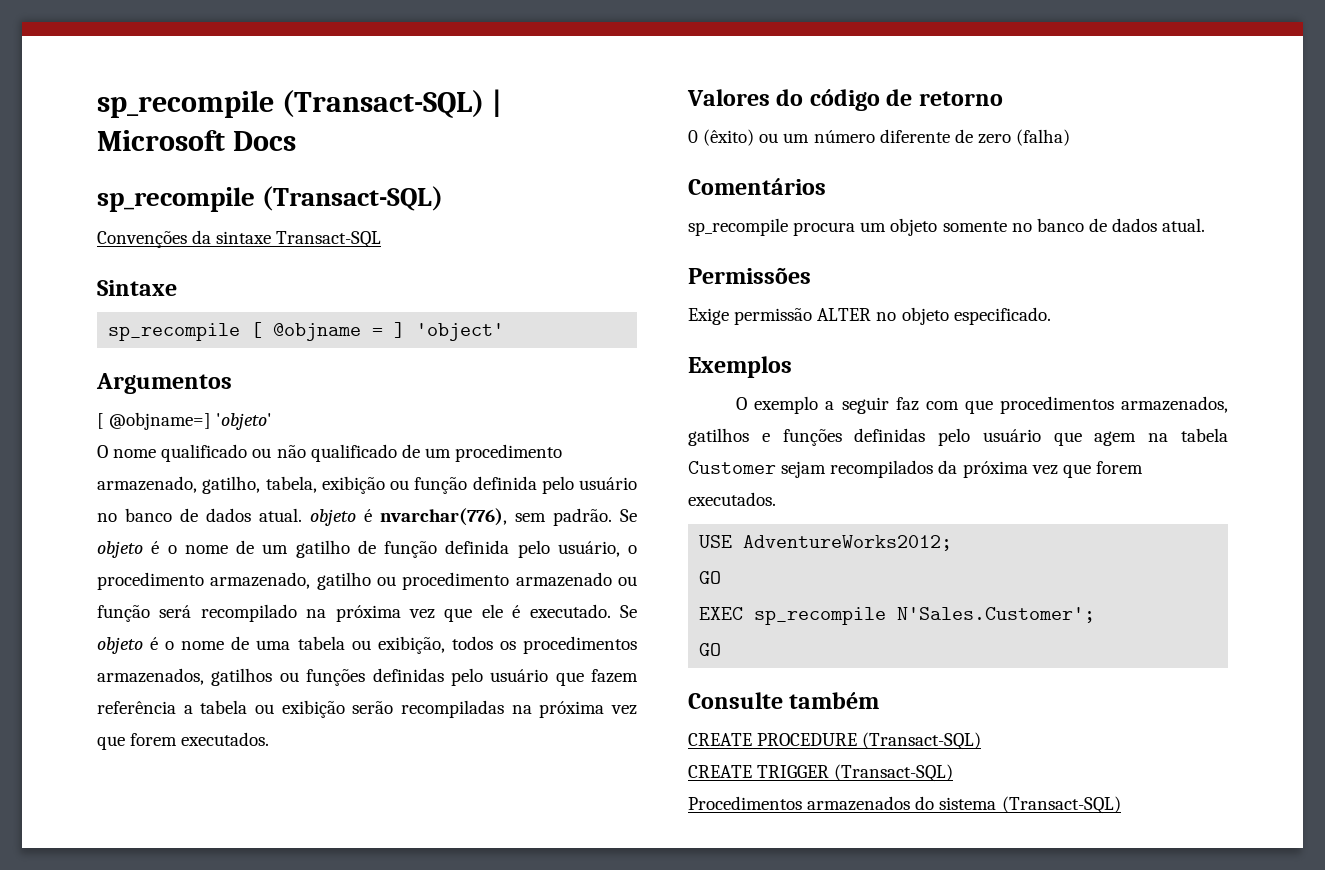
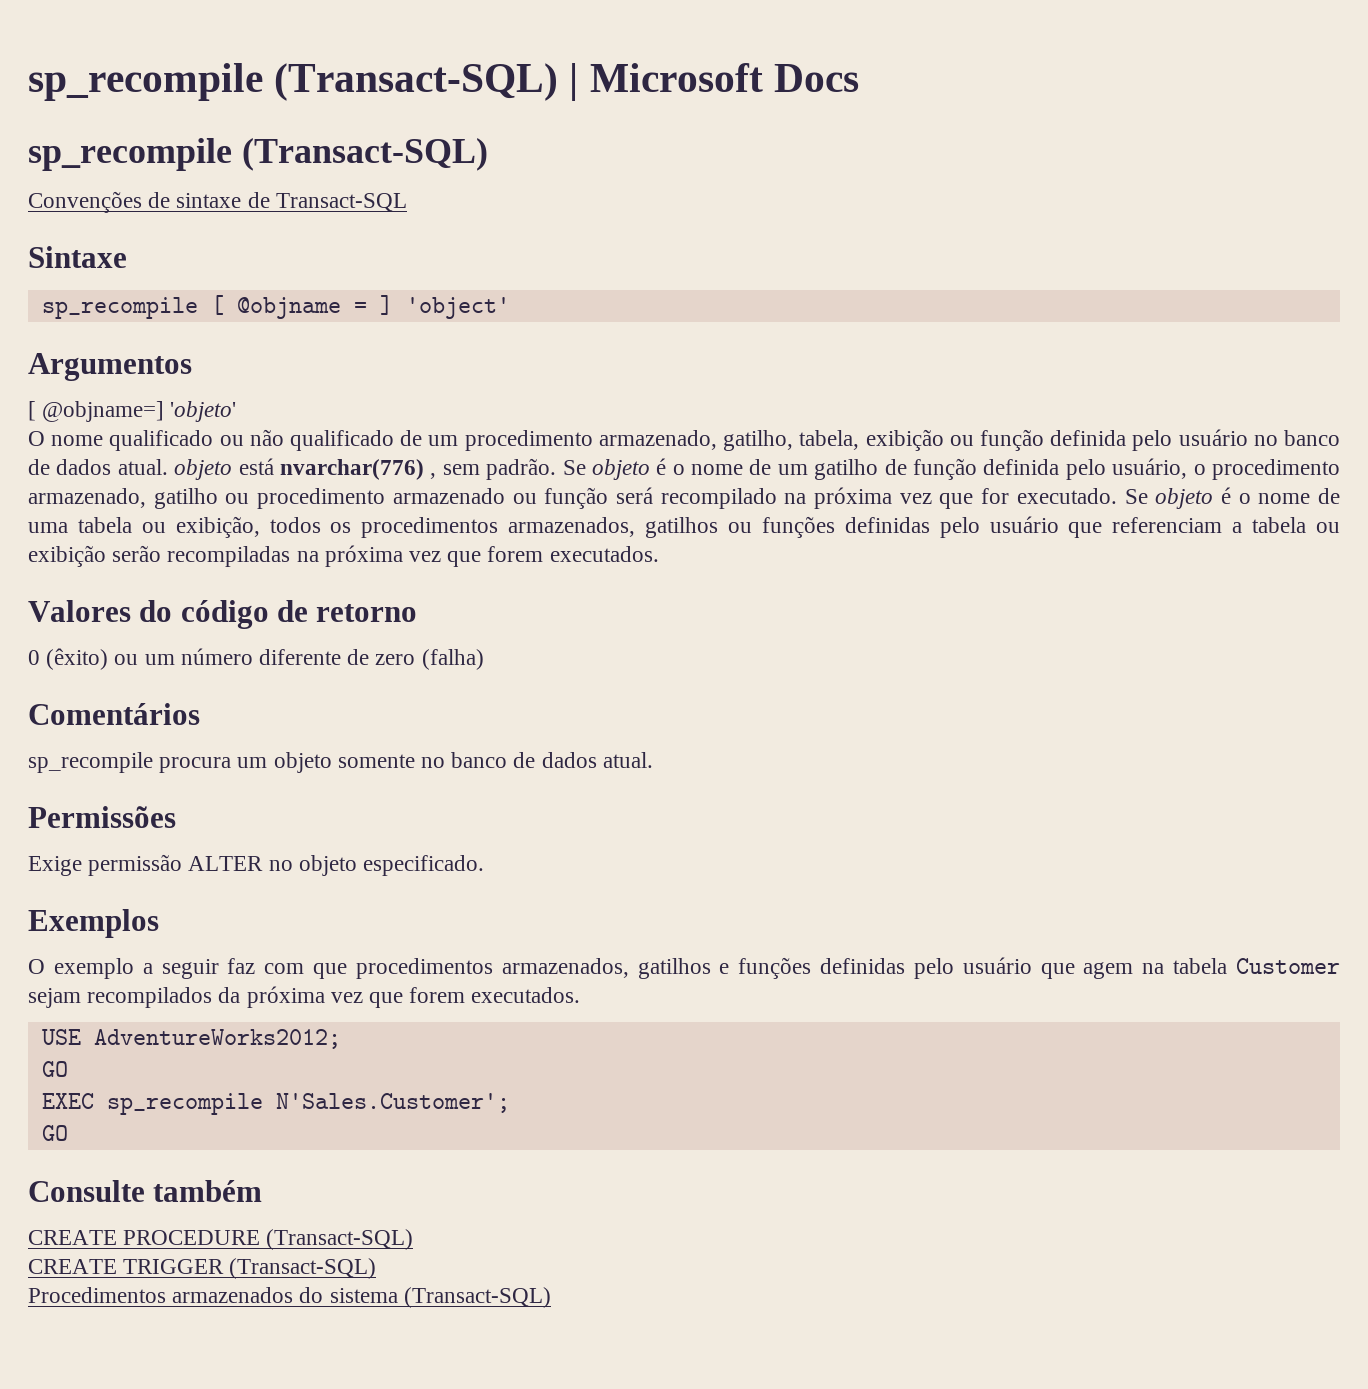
- Convenções da sintaxe Transact-SQL
+ Convenções de sintaxe de Transact-SQL
- O nome qualificado ou não qualificado de um procedimento armazenado, gatilho, tabela, exibição ou função definida pelo usuário no banco de dados atual. objeto é nvarchar(776), sem padrão.
+ O nome qualificado ou não qualificado de um procedimento armazenado, gatilho, tabela, exibição ou função definida pelo usuário no banco de dados atual. objeto está nvarchar(776) , sem padrão.
- Se objeto é o nome de um gatilho de função definida pelo usuário, o procedimento armazenado, gatilho ou procedimento armazenado ou função será recompilado na próxima vez que ele é executado.
+ Se objeto é o nome de um gatilho de função definida pelo usuário, o procedimento armazenado, gatilho ou procedimento armazenado ou função será recompilado na próxima vez que for executado.
- Se objeto é o nome de uma tabela ou exibição, todos os procedimentos armazenados, gatilhos ou funções definidas pelo usuário que fazem referência a tabela ou exibição serão recompiladas na próxima vez que forem executados.
+ Se objeto é o nome de uma tabela ou exibição, todos os procedimentos armazenados, gatilhos ou funções definidas pelo usuário que referenciam a tabela ou exibição serão recompiladas na próxima vez que forem executados.

